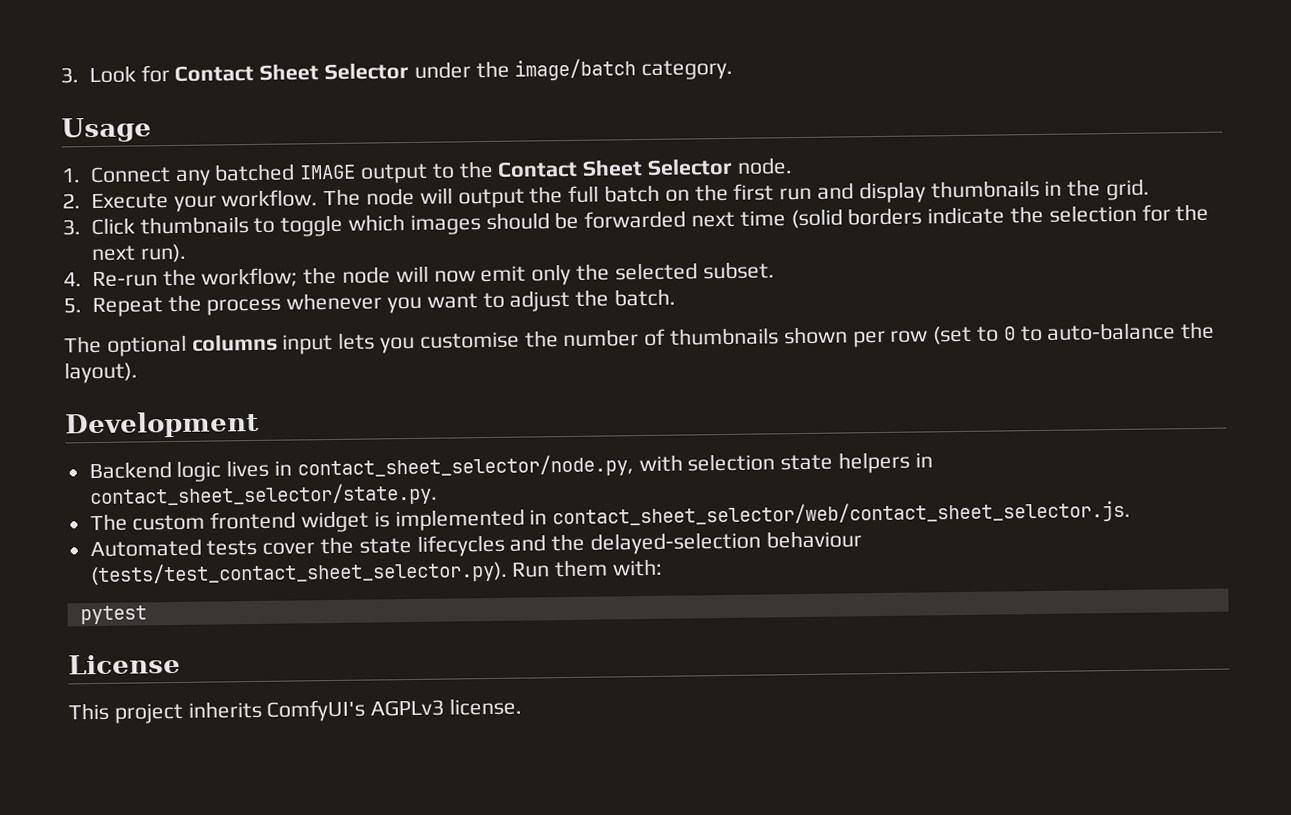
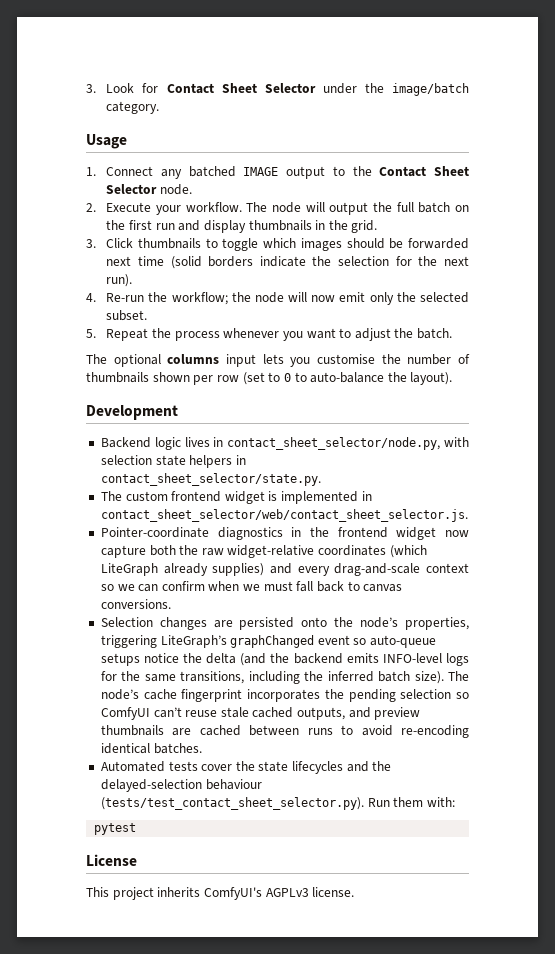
+ Pointer-coordinate diagnostics in the frontend widget now capture both the raw widget-relative coordinates (which LiteGraph already supplies) and every drag-and-scale context so we can confirm when we must fall back to canvas conversions.
+ Selection changes are persisted onto the node’s properties, triggering LiteGraph’s graphChanged event so auto-queue setups notice the delta (and the backend emits INFO-level logs for the same transitions, including the inferred batch size). The node’s cache fingerprint incorporates the pending selection so ComfyUI can’t reuse stale cached outputs, and preview thumbnails are cached between runs to avoid re-encoding identical batches.

